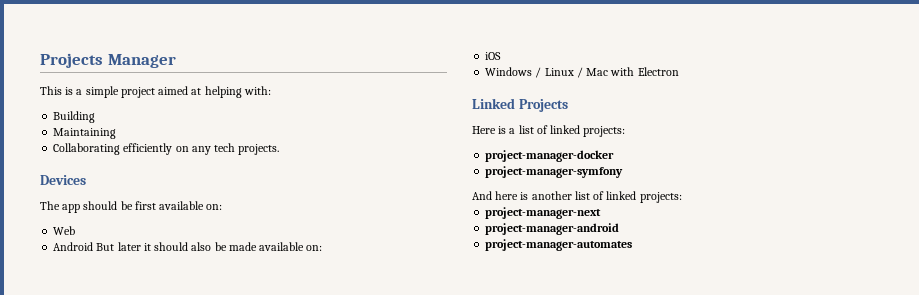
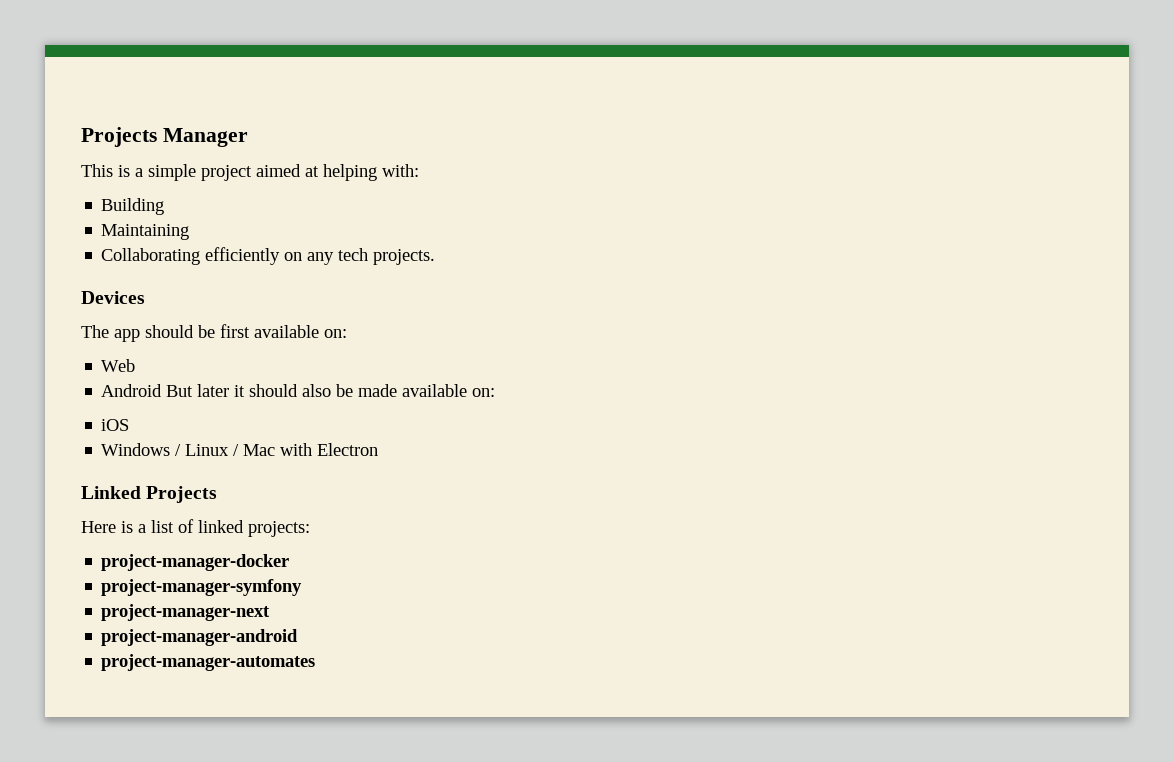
- And here is another list of linked projects:

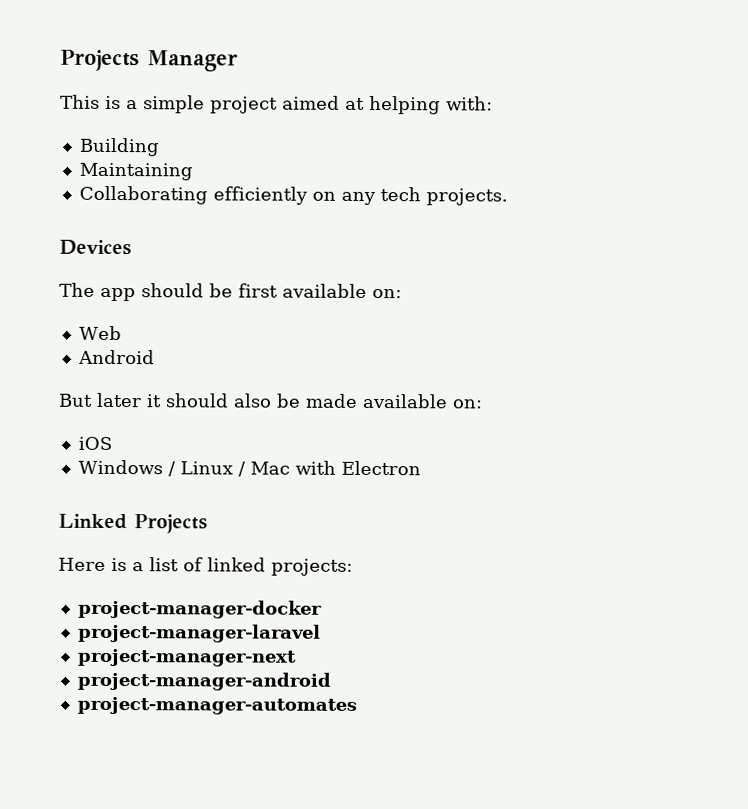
- Android But later it should also be made available on:
+ Android
+ But later it should also be made available on:
- project-manager-symfony
+ project-manager-laravel

